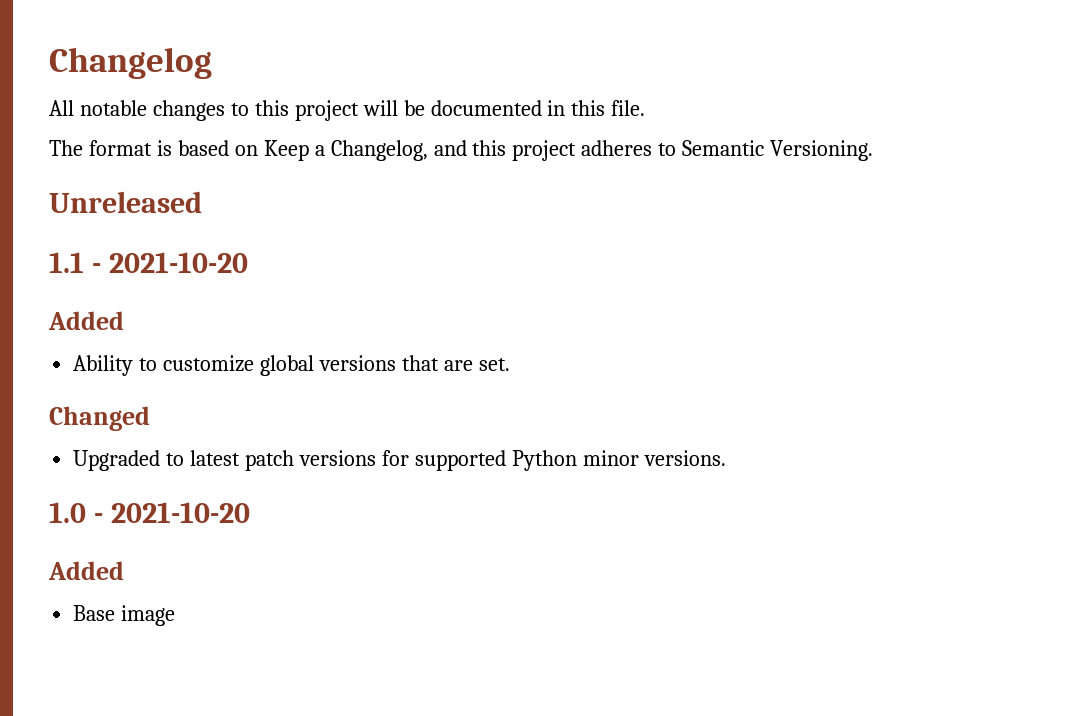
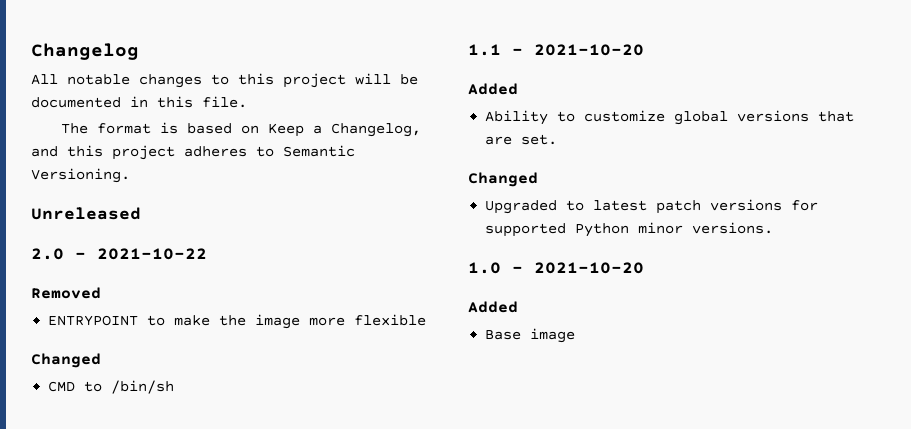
+ 2.0 - 2021-10-22
+ Removed
+ ENTRYPOINT to make the image more flexible
+ Changed
+ CMD to /bin/sh

